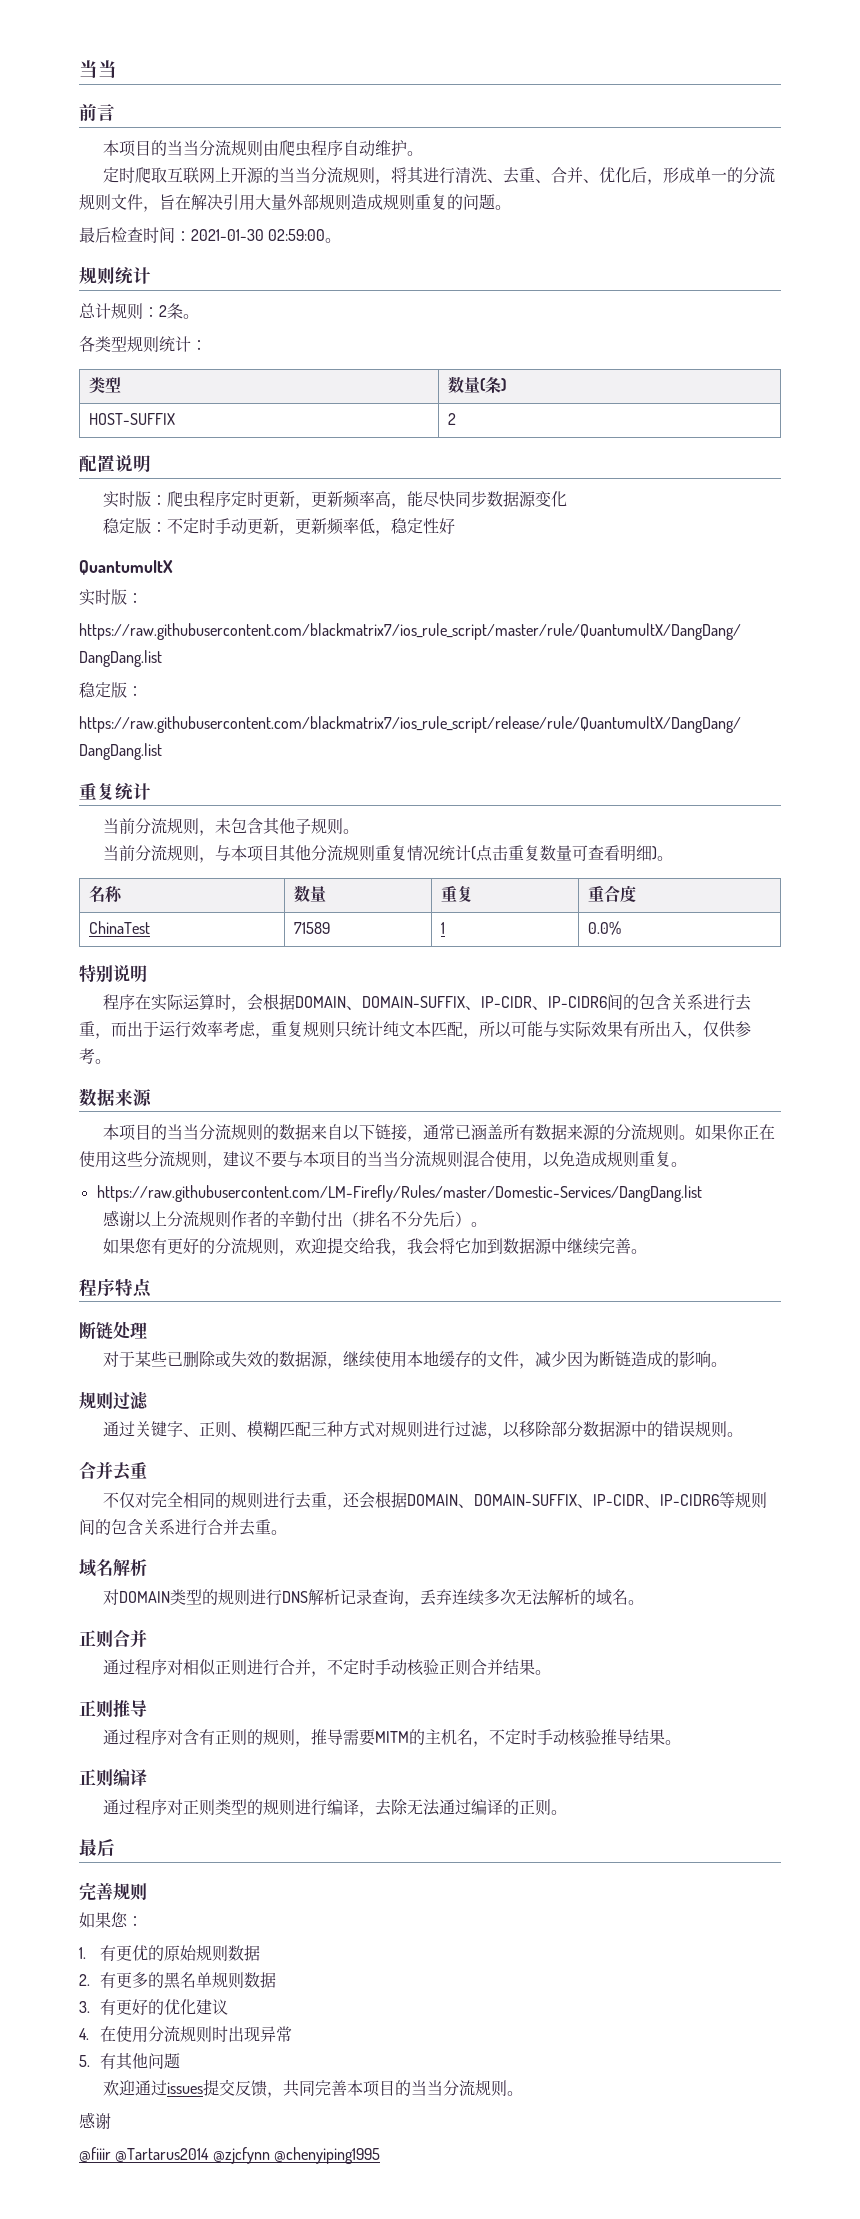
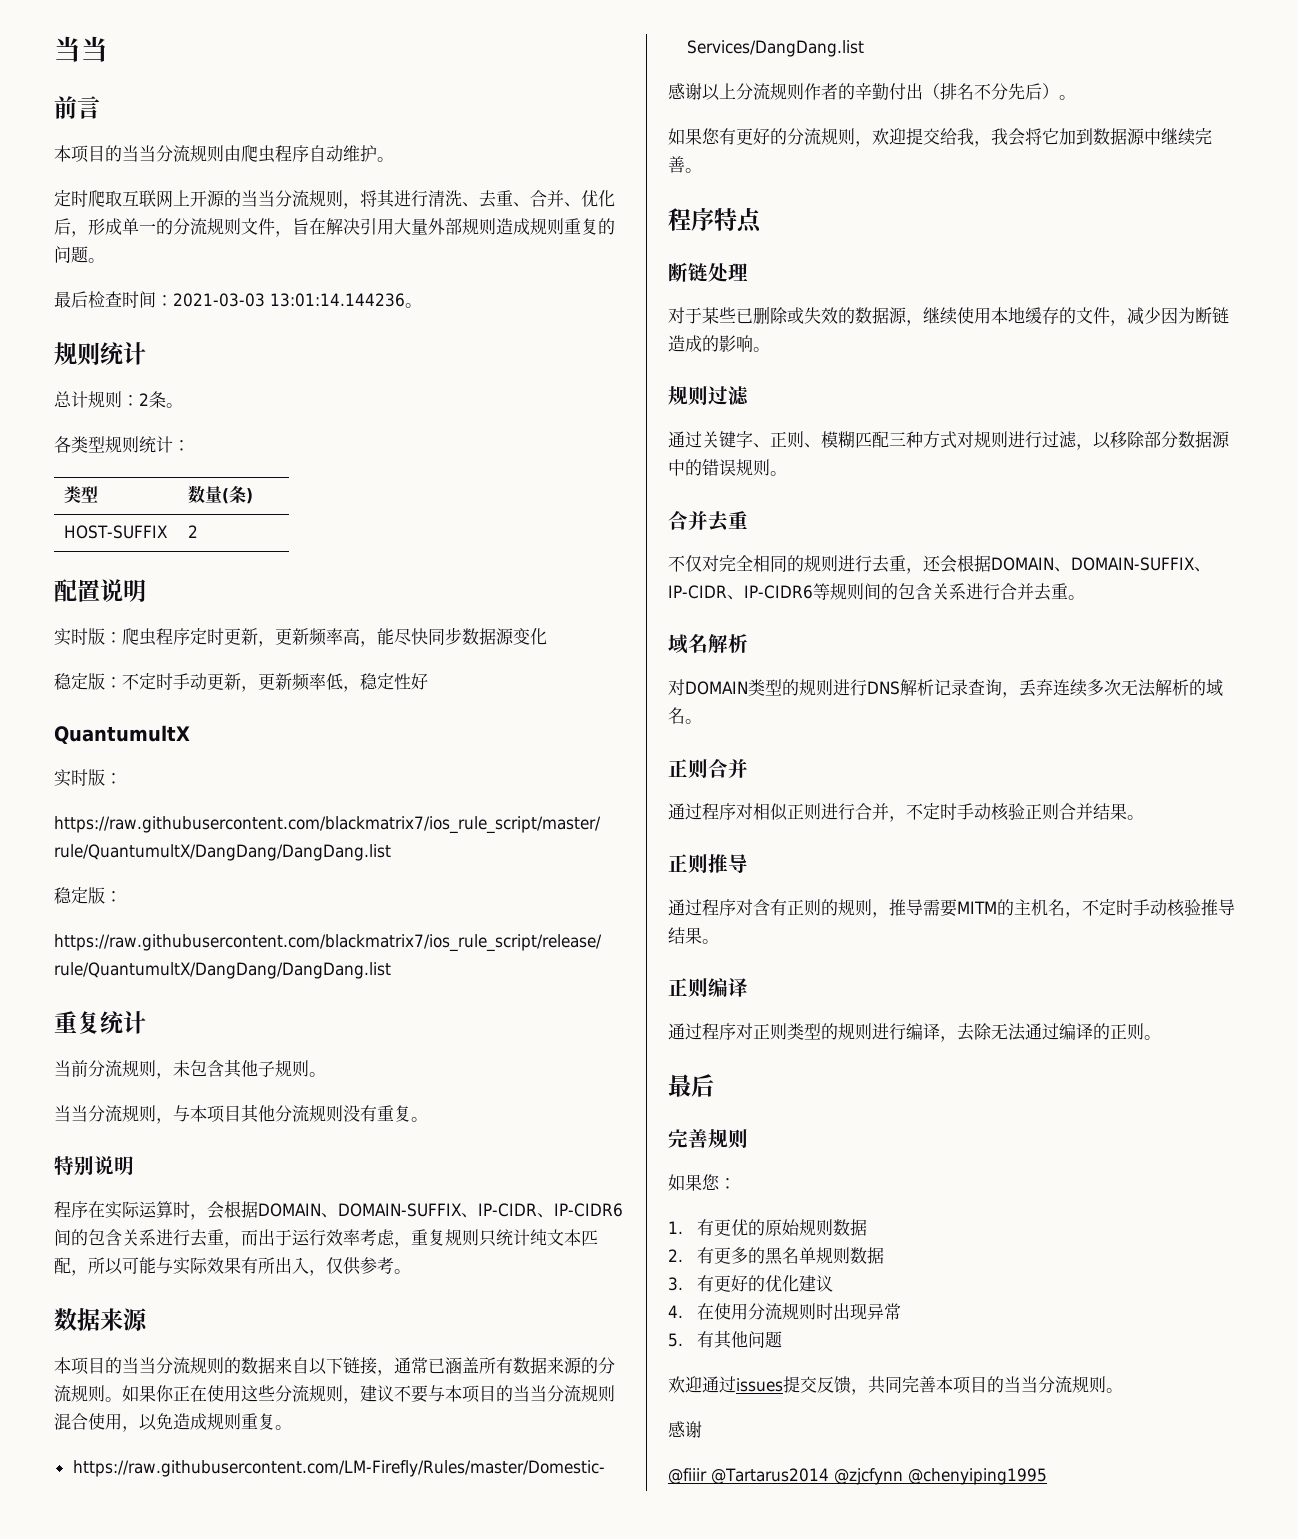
- 最后检查时间：2021-01-30 02:59:00。
+ 最后检查时间：2021-03-03 13:01:14.144236。
- 当前分流规则，与本项目其他分流规则重复情况统计(点击重复数量可查看明细)。
- 名称 | 数量 | 重复 | 重合度
- ChinaTest | 71589 | 1 | 0.0%
+ 当当分流规则，与本项目其他分流规则没有重复。

